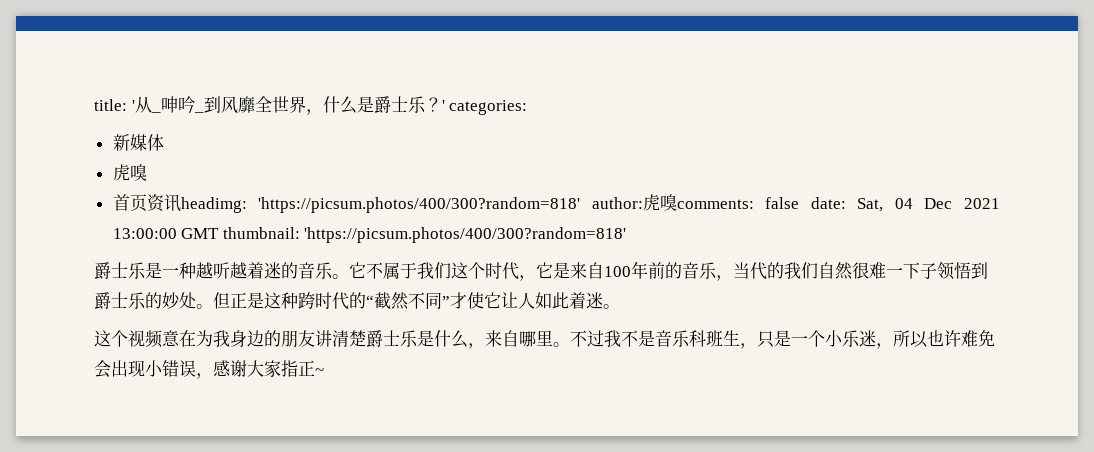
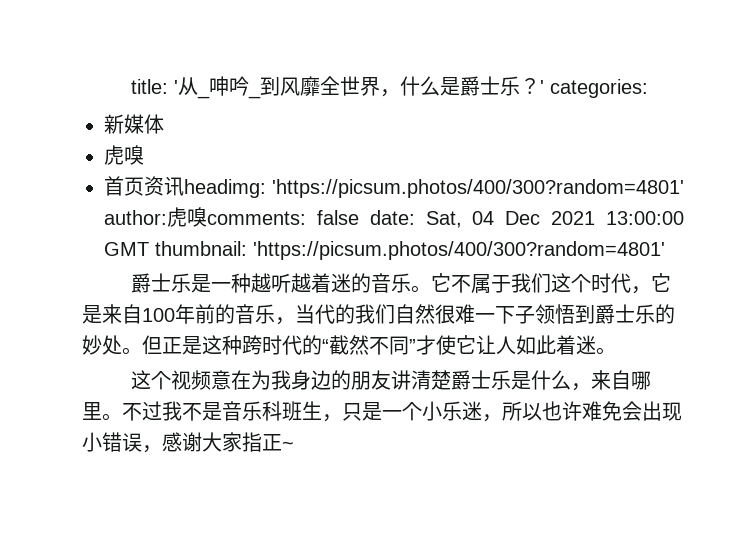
- 首页资讯headimg: 'https://picsum.photos/400/300?random=818' author:虎嗅comments: false date: Sat, 04 Dec 2021 13:00:00 GMT thumbnail: 'https://picsum.photos/400/300?random=818'
+ 首页资讯headimg: 'https://picsum.photos/400/300?random=4801' author:虎嗅comments: false date: Sat, 04 Dec 2021 13:00:00 GMT thumbnail: 'https://picsum.photos/400/300?random=4801'

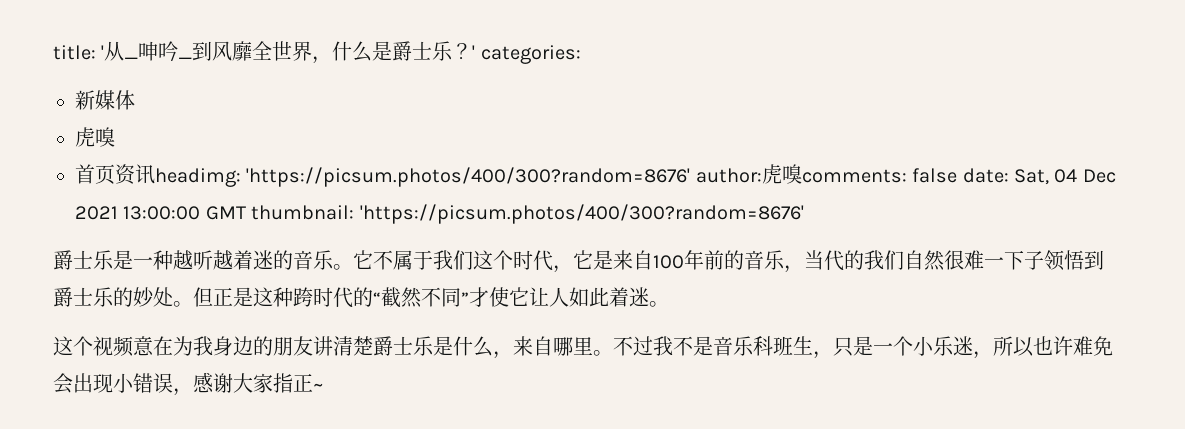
- 首页资讯headimg: 'https://picsum.photos/400/300?random=4801' author:虎嗅comments: false date: Sat, 04 Dec 2021 13:00:00 GMT thumbnail: 'https://picsum.photos/400/300?random=4801'
+ 首页资讯headimg: 'https://picsum.photos/400/300?random=8676' author:虎嗅comments: false date: Sat, 04 Dec 2021 13:00:00 GMT thumbnail: 'https://picsum.photos/400/300?random=8676'

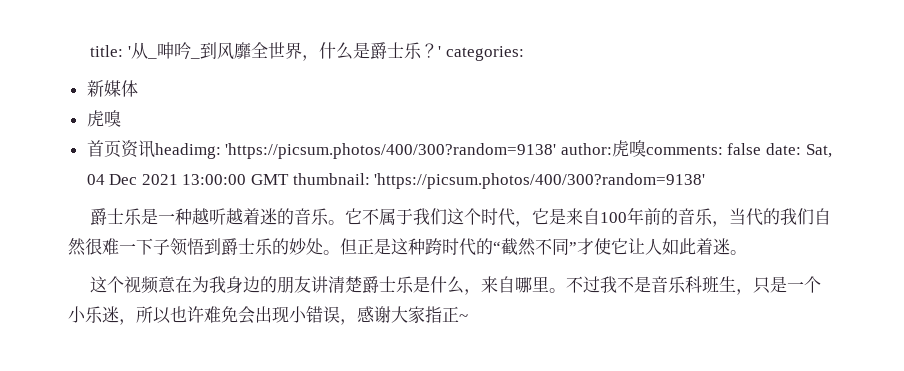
- 首页资讯headimg: 'https://picsum.photos/400/300?random=8676' author:虎嗅comments: false date: Sat, 04 Dec 2021 13:00:00 GMT thumbnail: 'https://picsum.photos/400/300?random=8676'
+ 首页资讯headimg: 'https://picsum.photos/400/300?random=9138' author:虎嗅comments: false date: Sat, 04 Dec 2021 13:00:00 GMT thumbnail: 'https://picsum.photos/400/300?random=9138'

